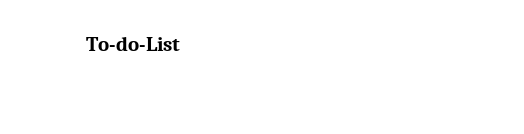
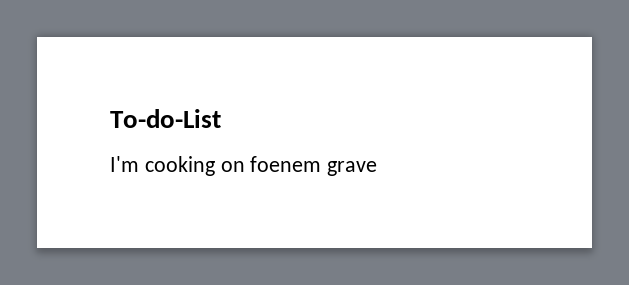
+ I'm cooking on foenem grave

